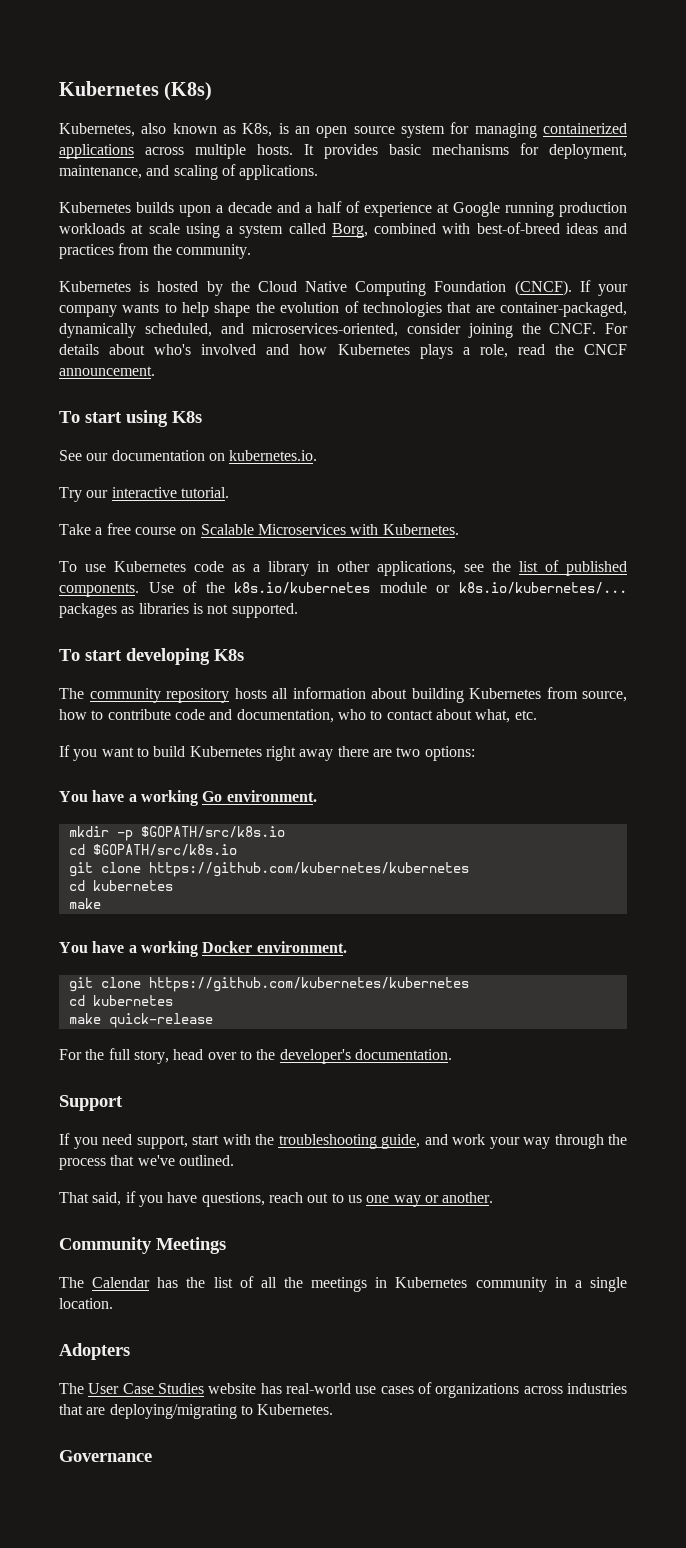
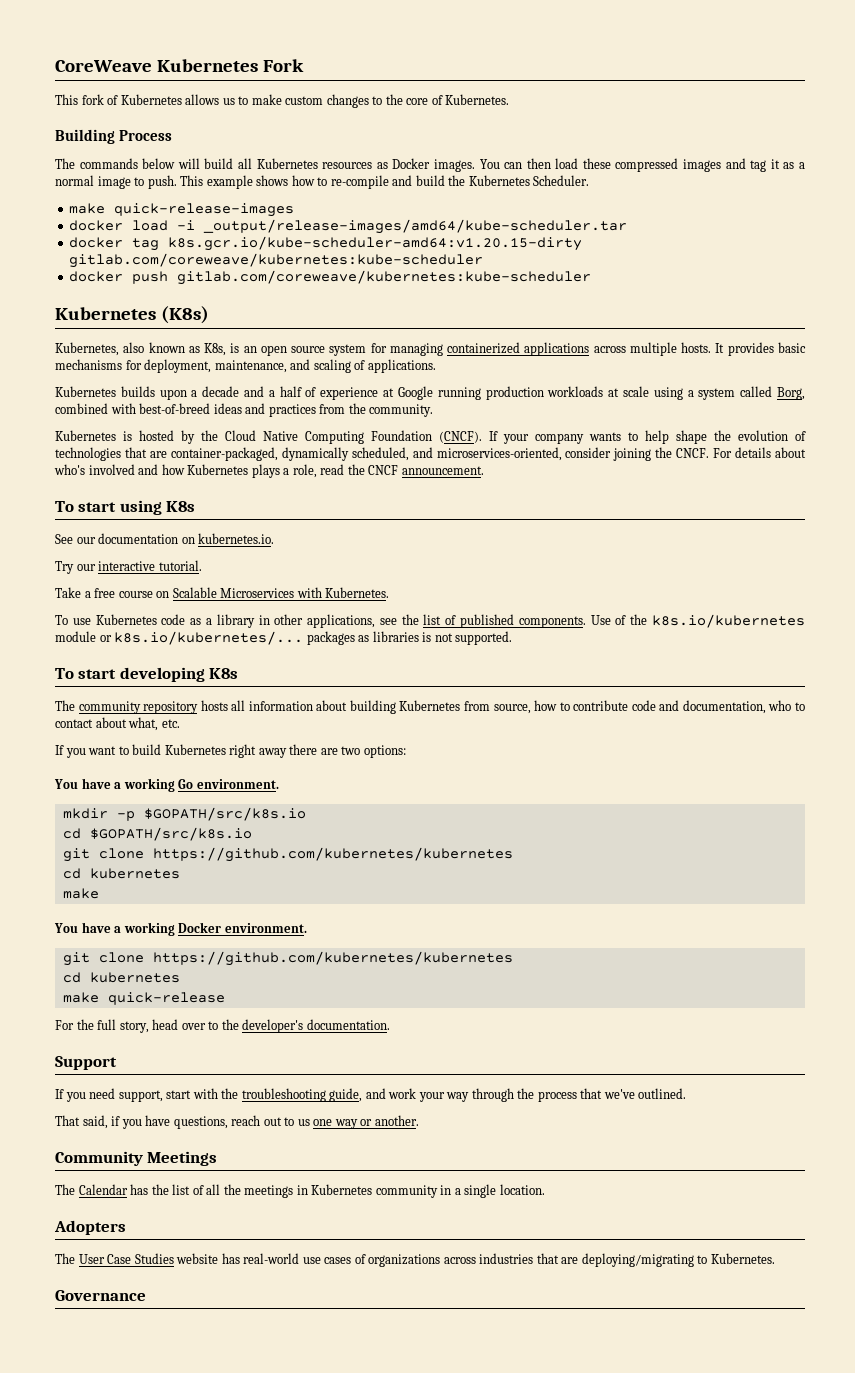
+ CoreWeave Kubernetes Fork
+ This fork of Kubernetes allows us to make custom changes to the core of Kubernetes.
+ Building Process
+ The commands below will build all Kubernetes resources as Docker images. You can then load these compressed images and tag it as a normal image to push. This example shows how to re-compile and build the Kubernetes Scheduler.
+ make quick-release-images
+ docker load -i _output/release-images/amd64/kube-scheduler.tar
+ docker tag k8s.gcr.io/kube-scheduler-amd64:v1.20.15-dirty gitlab.com/coreweave/kubernetes:kube-scheduler
+ docker push gitlab.com/coreweave/kubernetes:kube-scheduler

